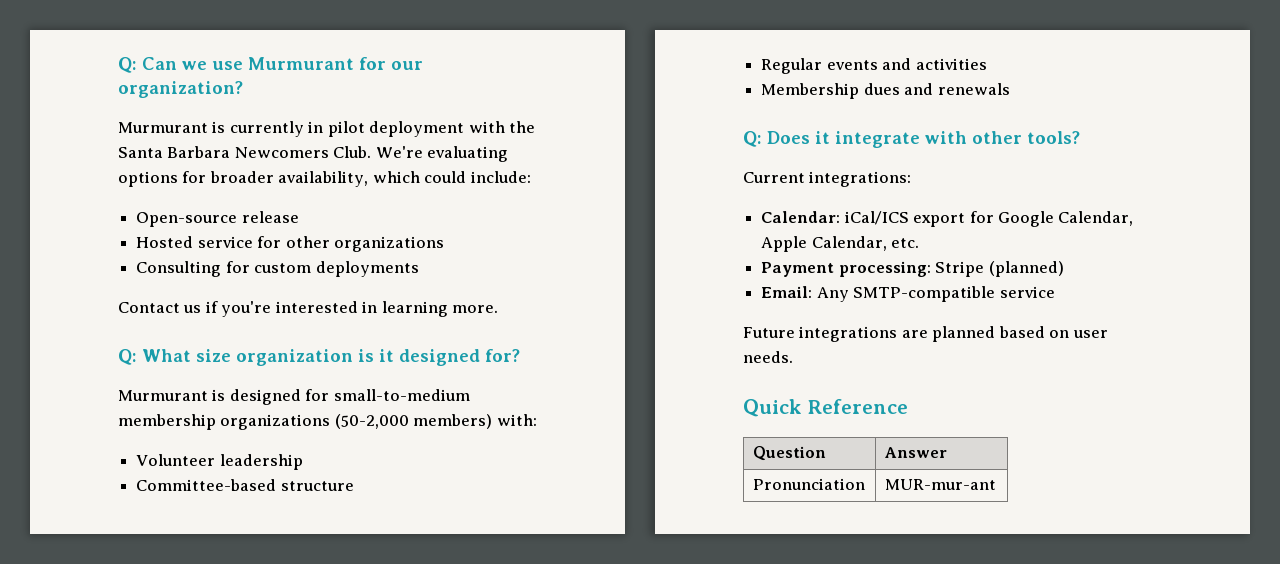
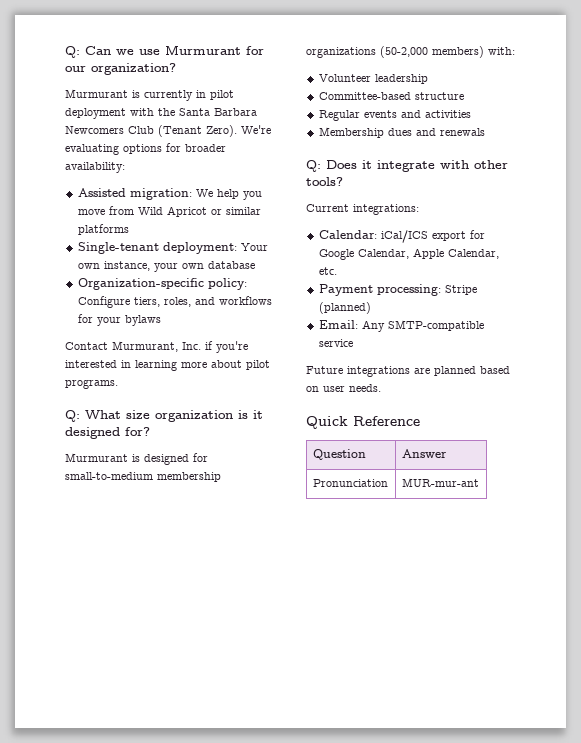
- Murmurant is currently in pilot deployment with the Santa Barbara Newcomers Club.
+ Murmurant is currently in pilot deployment with the Santa Barbara Newcomers Club (Tenant Zero).
- We're evaluating options for broader availability, which could include:
- Open-source release
- Hosted service for other organizations
- Consulting for custom deployments
+ We're evaluating options for broader availability:
+ Assisted migration: We help you move from Wild Apricot or similar platforms
+ Single-tenant deployment: Your own instance, your own database
+ Organization-specific policy: Configure tiers, roles, and workflows for your bylaws
- Contact us if you're interested in learning more.
+ Contact Murmurant, Inc. if you're interested in learning more about pilot programs.

